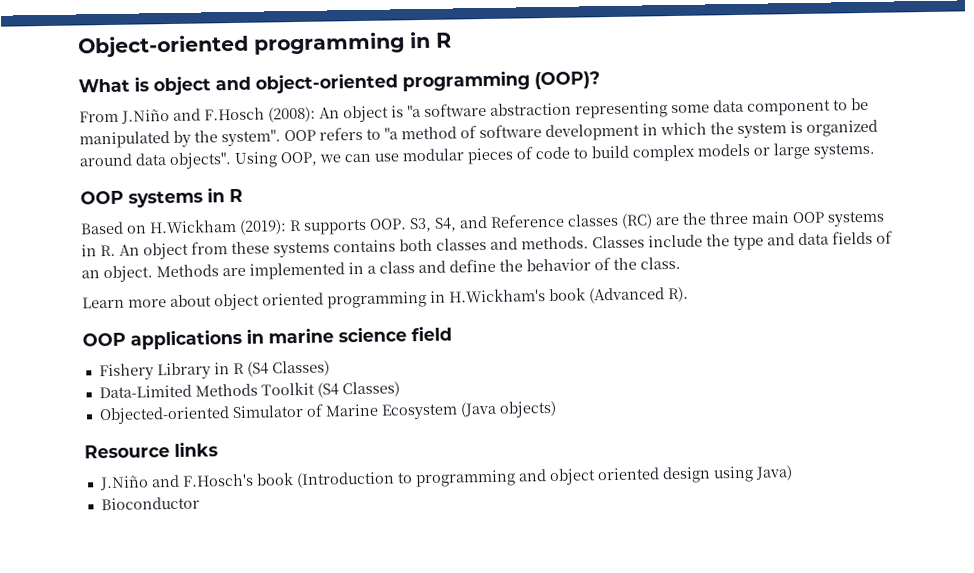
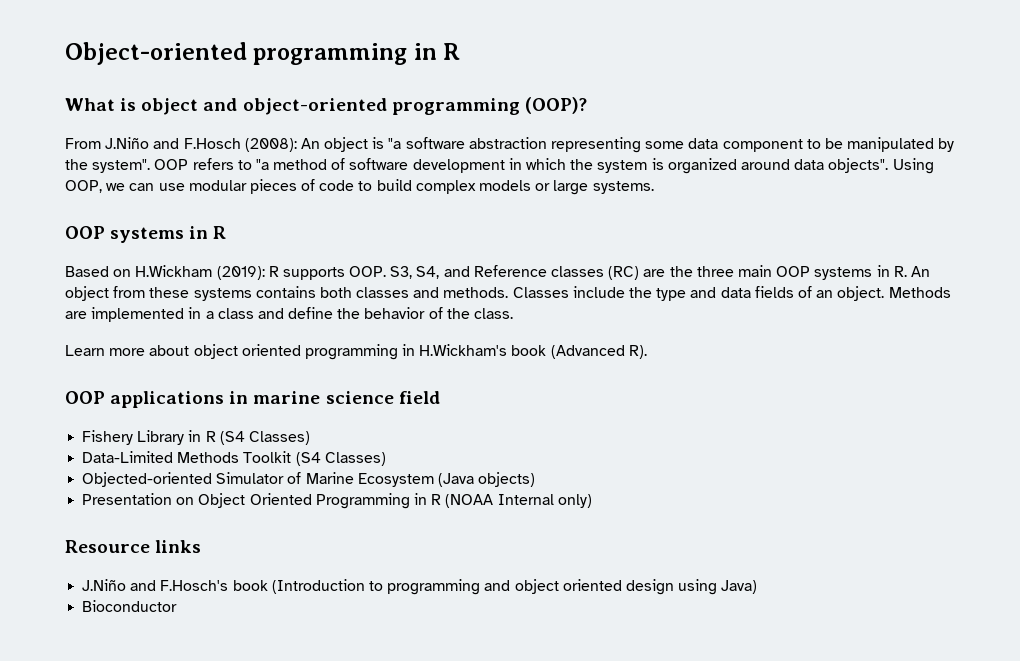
+ Presentation on Object Oriented Programming in R (NOAA Internal only)

